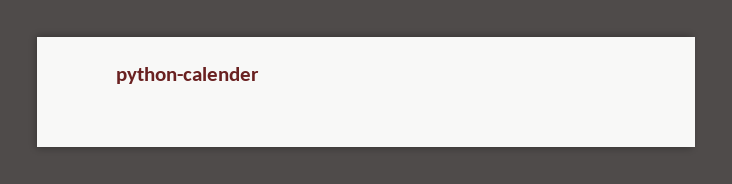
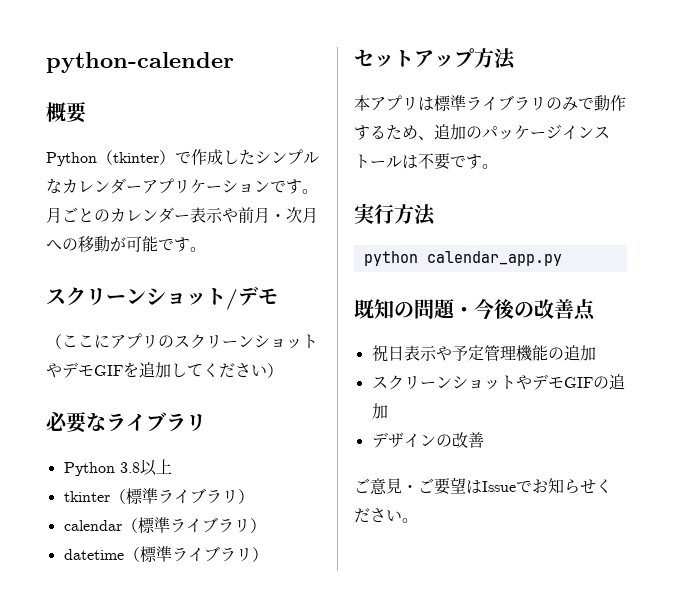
+ 概要
+ Python（tkinter）で作成したシンプルなカレンダーアプリケーションです。月ごとのカレンダー表示や前月・次月への移動が可能です。
+ スクリーンショット/デモ
+ （ここにアプリのスクリーンショットやデモGIFを追加してください）
+ 必要なライブラリ
+ Python 3.8以上
+ tkinter（標準ライブラリ）
+ calendar（標準ライブラリ）
+ datetime（標準ライブラリ）
+ セットアップ方法
+ 本アプリは標準ライブラリのみで動作するため、追加のパッケージインストールは不要です。
+ 実行方法
+ python calendar_app.py
+ 既知の問題・今後の改善点
+ 祝日表示や予定管理機能の追加
+ スクリーンショットやデモGIFの追加
+ デザインの改善
+ ご意見・ご要望はIssueでお知らせください。

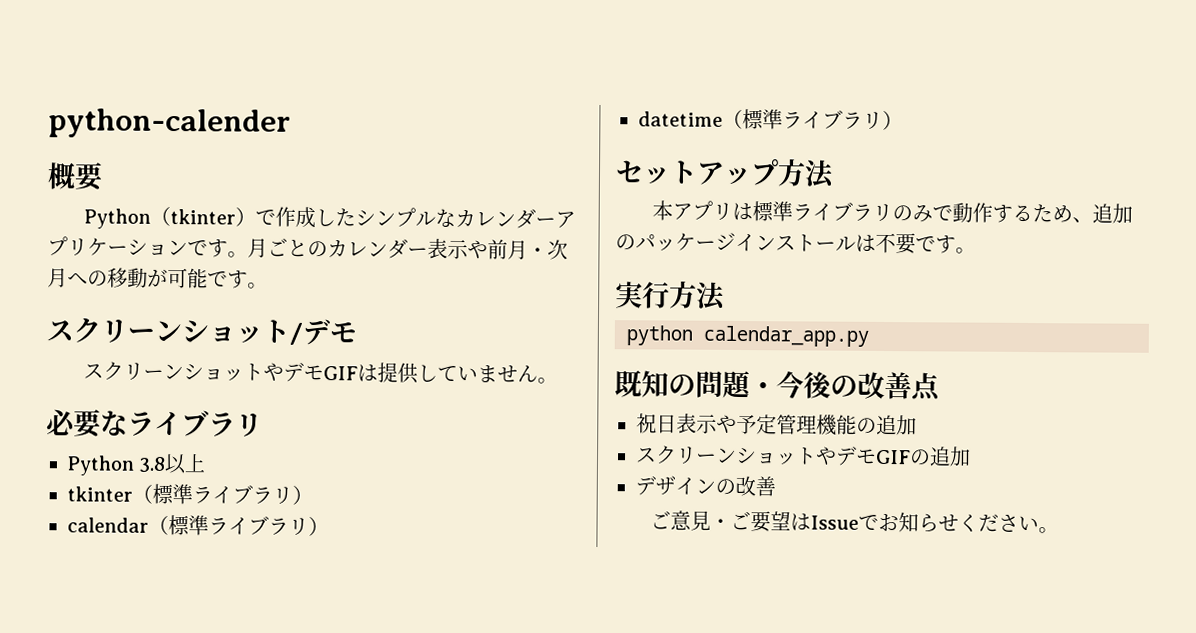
- （ここにアプリのスクリーンショットやデモGIFを追加してください）
+ スクリーンショットやデモGIFは提供していません。

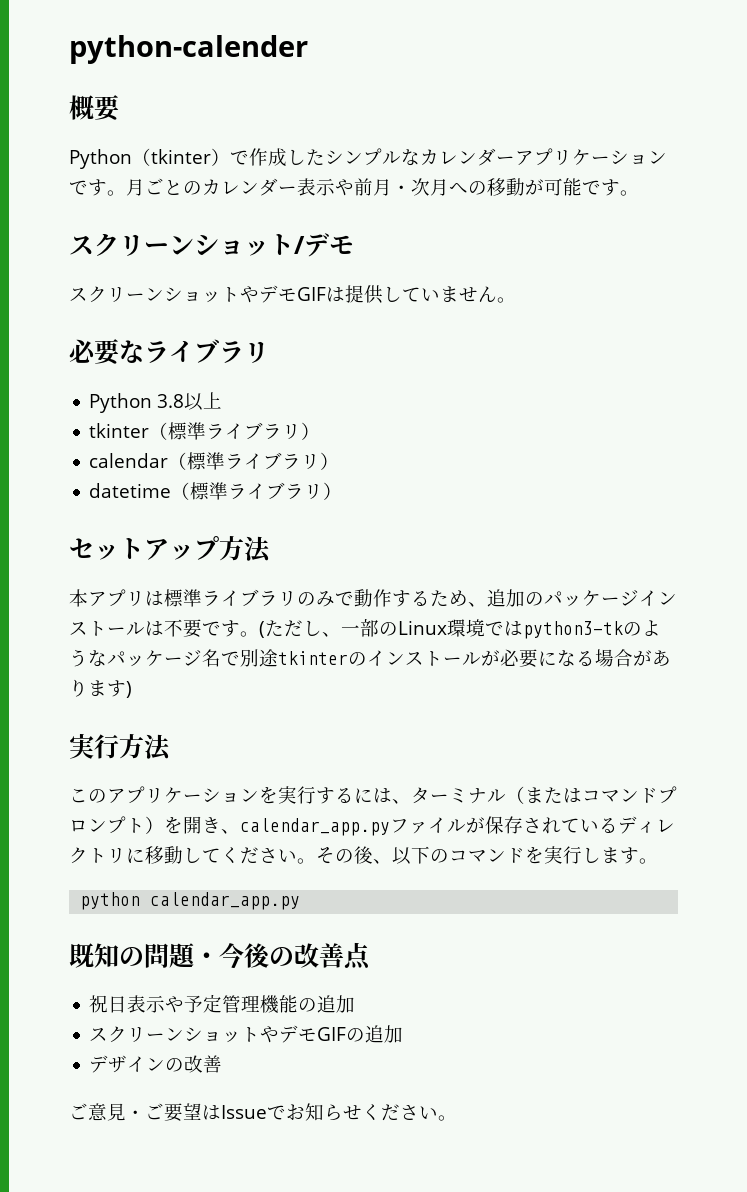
- 本アプリは標準ライブラリのみで動作するため、追加のパッケージインストールは不要です。
+ 本アプリは標準ライブラリのみで動作するため、追加のパッケージインストールは不要です。(ただし、一部のLinux環境ではpython3-tkのようなパッケージ名で別途tkinterのインストールが必要になる場合があります)
  実行方法
+ このアプリケーションを実行するには、ターミナル（またはコマンドプロンプト）を開き、calendar_app.pyファイルが保存されているディレクトリに移動してください。その後、以下のコマンドを実行します。

